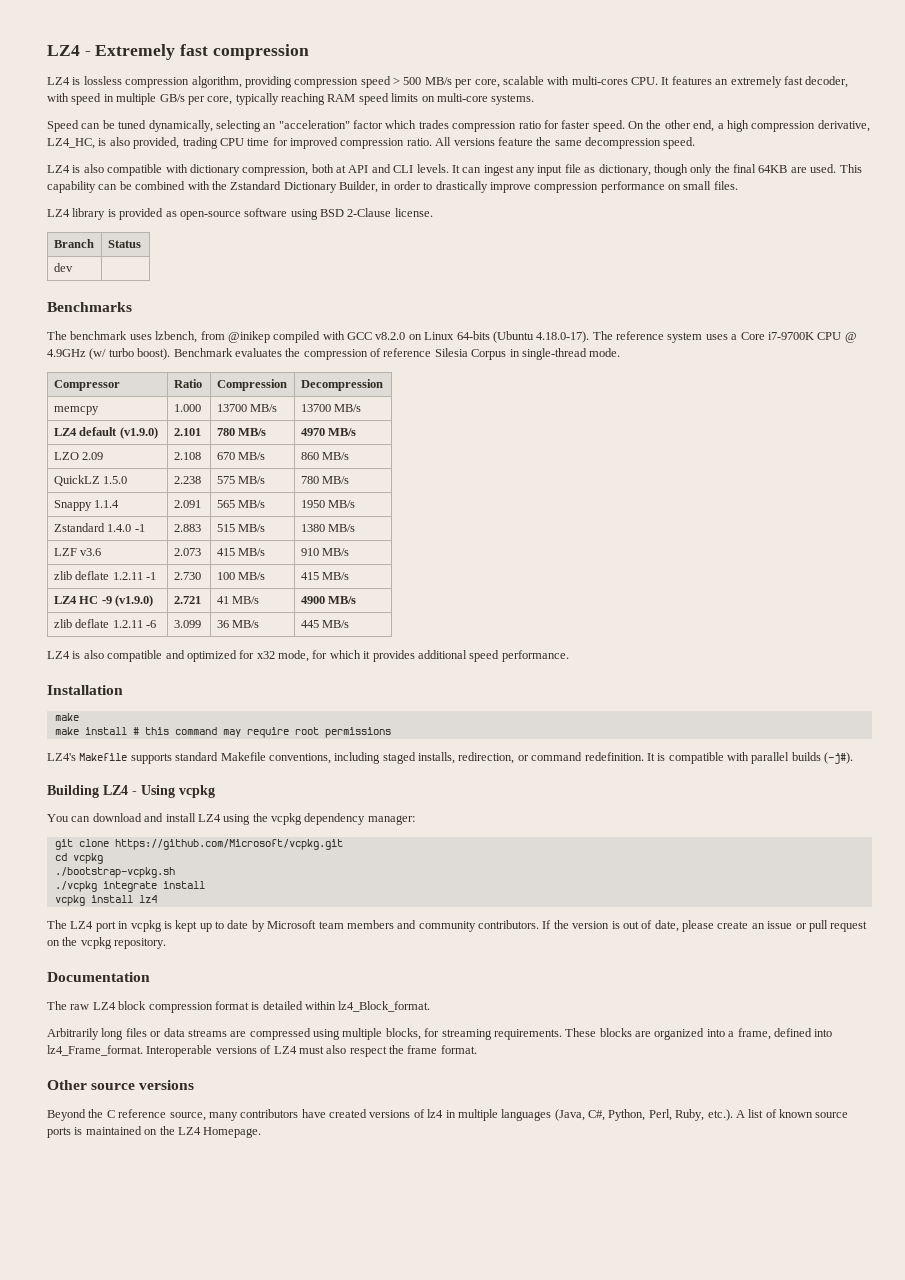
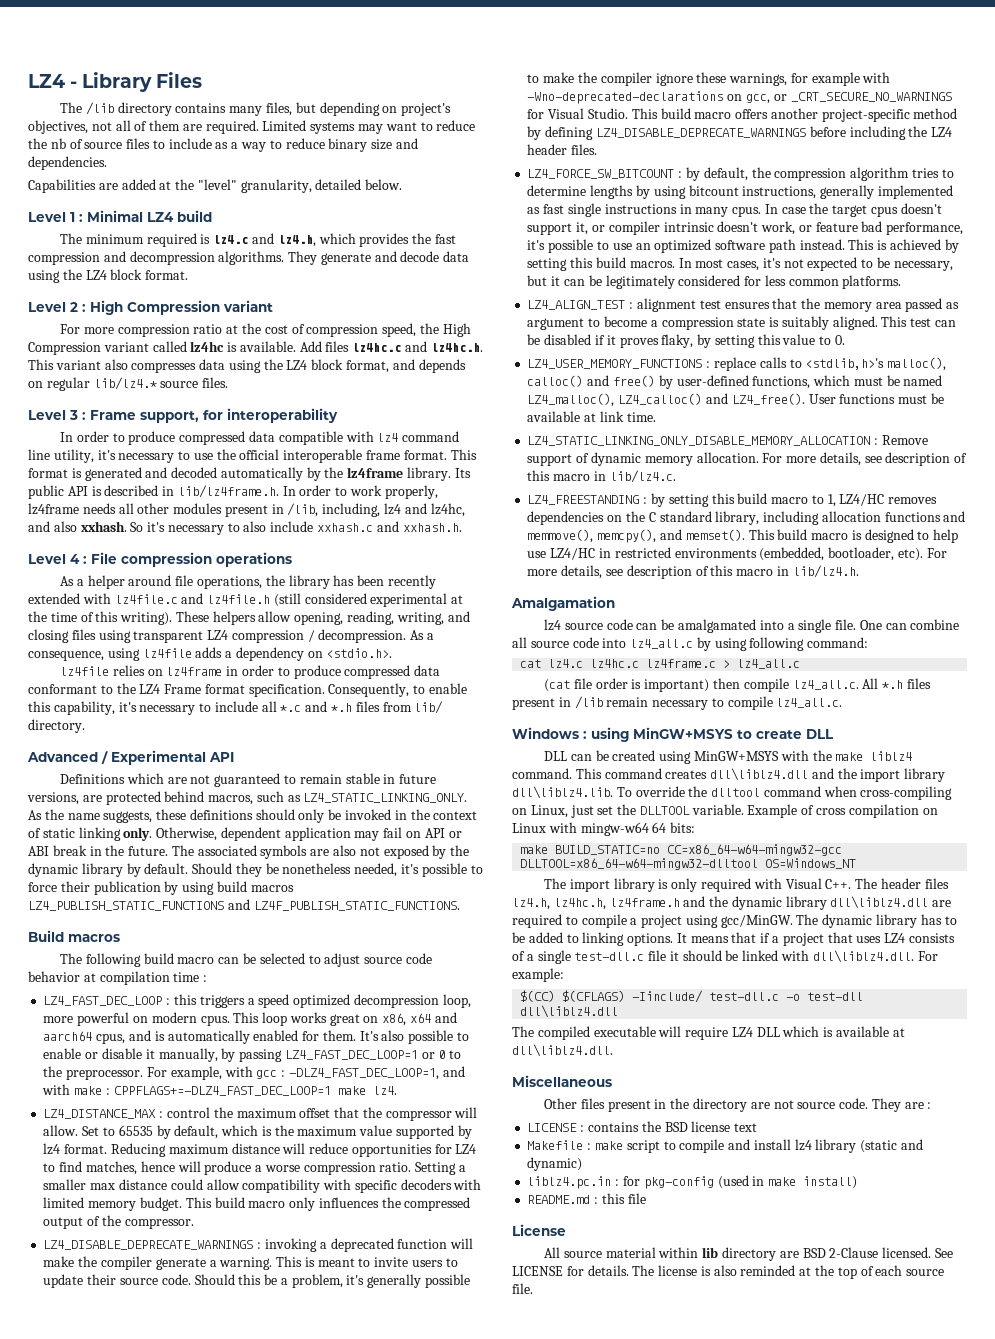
- LZ4 - Extremely fast compression
- LZ4 is lossless compression algorithm, providing compression speed > 500 MB/s per core, scalable with multi-cores CPU. It features an extremely fast decoder, with speed in multiple GB/s per core, typically reaching RAM speed limits on multi-core systems.
- Speed can be tuned dynamically, selecting an "acceleration" factor which trades compression ratio for faster speed. On the other end, a high compression derivative, LZ4_HC, is also provided, trading CPU time for improved compression ratio. All versions feature the same decompression speed.
- LZ4 is also compatible with dictionary compression, both at API and CLI levels. It can ingest any input file as dictionary, though only the final 64KB are used. This capability can be combined with the Zstandard Dictionary Builder, in order to drastically improve compression performance on small files.
- LZ4 library is provided as open-source software using BSD 2-Clause license.
- Branch | Status
- dev |
- Benchmarks
- The benchmark uses lzbench, from @inikep compiled with GCC v8.2.0 on Linux 64-bits (Ubuntu 4.18.0-17). The reference system uses a Core i7-9700K CPU @ 4.9GHz (w/ turbo boost). Benchmark evaluates the compression of reference Silesia Corpus in single-thread mode.
- Compressor | Ratio | Compression | Decompression
- memcpy | 1.000 | 13700 MB/s | 13700 MB/s
- LZ4 default (v1.9.0) | 2.101 | 780 MB/s | 4970 MB/s
- LZO 2.09 | 2.108 | 670 MB/s | 860 MB/s
- QuickLZ 1.5.0 | 2.238 | 575 MB/s | 780 MB/s
- Snappy 1.1.4 | 2.091 | 565 MB/s | 1950 MB/s
- Zstandard 1.4.0 -1 | 2.883 | 515 MB/s | 1380 MB/s
- LZF v3.6 | 2.073 | 415 MB/s | 910 MB/s
- zlib deflate 1.2.11 -1 | 2.730 | 100 MB/s | 415 MB/s
- LZ4 HC -9 (v1.9.0) | 2.721 | 41 MB/s | 4900 MB/s
- zlib deflate 1.2.11 -6 | 3.099 | 36 MB/s | 445 MB/s
- LZ4 is also compatible and optimized for x32 mode, for which it provides additional speed performance.
- Installation
- make
- make install # this command may require root permissions
- LZ4's Makefile supports standard Makefile conventions, including staged installs, redirection, or command redefinition. It is compatible with parallel builds (-j#).
- Building LZ4 - Using vcpkg
- You can download and install LZ4 using the vcpkg dependency manager:
- git clone https://github.com/Microsoft/vcpkg.git
- cd vcpkg
- ./bootstrap-vcpkg.sh
- ./vcpkg integrate install
- vcpkg install lz4
- The LZ4 port in vcpkg is kept up to date by Microsoft team members and community contributors. If the version is out of date, please create an issue or pull request on the vcpkg repository.
- Documentation
- The raw LZ4 block compression format is detailed within lz4_Block_format.
- Arbitrarily long files or data streams are compressed using multiple blocks, for streaming requirements. These blocks are organized into a frame, defined into lz4_Frame_format. Interoperable versions of LZ4 must also respect the frame format.
- Other source versions
- Beyond the C reference source, many contributors have created versions of lz4 in multiple languages (Java, C#, Python, Perl, Ruby, etc.). A list of known source ports is maintained on the LZ4 Homepage.
+ LZ4 - Library Files
+ The /lib directory contains many files, but depending on project's objectives, not all of them are required. Limited systems may want to reduce the nb of source files to include as a way to reduce binary size and dependencies.
+ Capabilities are added at the "level" granularity, detailed below.
+ Level 1 : Minimal LZ4 build
+ The minimum required is lz4.c and lz4.h, which provides the fast compression and decompression algorithms. They generate and decode data using the LZ4 block format.
+ Level 2 : High Compression variant
+ For more compression ratio at the cost of compression speed, the High Compression variant called lz4hc is available. Add files lz4hc.c and lz4hc.h. This variant also compresses data using the LZ4 block format, and depends on regular lib/lz4.* source files.
+ Level 3 : Frame support, for interoperability
+ In order to produce compressed data compatible with lz4 command line utility, it's necessary to use the official interoperable frame format. This format is generated and decoded automatically by the lz4frame library. Its public API is described in lib/lz4frame.h. In order to work properly, lz4frame needs all other modules present in /lib, including, lz4 and lz4hc, and also xxhash. So it's necessary to also include xxhash.c and xxhash.h.
+ Level 4 : File compression operations
+ As a helper around file operations, the library has been recently extended with lz4file.c and lz4file.h (still considered experimental at the time of this writing). These helpers allow opening, reading, writing, and closing files using transparent LZ4 compression / decompression. As a consequence, using lz4file adds a dependency on <stdio.h>.
+ lz4file relies on lz4frame in order to produce compressed data conformant to the LZ4 Frame format specification. Consequently, to enable this capability, it's necessary to include all *.c and *.h files from lib/ directory.
+ Advanced / Experimental API
+ Definitions which are not guaranteed to remain stable in future versions, are protected behind macros, such as LZ4_STATIC_LINKING_ONLY. As the name suggests, these definitions should only be invoked in the context of static linking only. Otherwise, dependent application may fail on API or ABI break in the future. The associated symbols are also not exposed by the dynamic library by default. Should they be nonetheless needed, it's possible to force their publication by using build macros LZ4_PUBLISH_STATIC_FUNCTIONS and LZ4F_PUBLISH_STATIC_FUNCTIONS.
+ Build macros
+ The following build macro can be selected to adjust source code behavior at compilation time :
+ LZ4_FAST_DEC_LOOP : this triggers a speed optimized decompression loop, more powerful on modern cpus. This loop works great on x86, x64 and aarch64 cpus, and is automatically enabled for them. It's also possible to enable or disable it manually, by passing LZ4_FAST_DEC_LOOP=1 or 0 to the preprocessor. For example, with gcc : -DLZ4_FAST_DEC_LOOP=1, and with make : CPPFLAGS+=-DLZ4_FAST_DEC_LOOP=1 make lz4.
+ LZ4_DISTANCE_MAX : control the maximum offset that the compressor will allow. Set to 65535 by default, which is the maximum value supported by lz4 format. Reducing maximum distance will reduce opportunities for LZ4 to find matches, hence will produce a worse compression ratio. Setting a smaller max distance could allow compatibility with specific decoders with limited memory budget. This build macro only influences the compressed output of the compressor.
+ LZ4_DISABLE_DEPRECATE_WARNINGS : invoking a deprecated function will make the compiler generate a warning. This is meant to invite users to update their source code. Should this be a problem, it's generally possible to make the compiler ignore these warnings, for example with -Wno-deprecated-declarations on gcc, or _CRT_SECURE_NO_WARNINGS for Visual Studio. This build macro offers another project-specific method by defining LZ4_DISABLE_DEPRECATE_WARNINGS before including the LZ4 header files.
+ LZ4_FORCE_SW_BITCOUNT : by default, the compression algorithm tries to determine lengths by using bitcount instructions, generally implemented as fast single instructions in many cpus. In case the target cpus doesn't support it, or compiler intrinsic doesn't work, or feature bad performance, it's possible to use an optimized software path instead. This is achieved by setting this build macros. In most cases, it's not expected to be necessary, but it can be legitimately considered for less common platforms.
+ LZ4_ALIGN_TEST : alignment test ensures that the memory area passed as argument to become a compression state is suitably aligned. This test can be disabled if it proves flaky, by setting this value to 0.
+ LZ4_USER_MEMORY_FUNCTIONS : replace calls to <stdlib,h>'s malloc(), calloc() and free() by user-defined functions, which must be named LZ4_malloc(), LZ4_calloc() and LZ4_free(). User functions must be available at link time.
+ LZ4_STATIC_LINKING_ONLY_DISABLE_MEMORY_ALLOCATION : Remove support of dynamic memory allocation. For more details, see description of this macro in lib/lz4.c.
+ LZ4_FREESTANDING : by setting this build macro to 1, LZ4/HC removes dependencies on the C standard library, including allocation functions and memmove(), memcpy(), and memset(). This build macro is designed to help use LZ4/HC in restricted environments (embedded, bootloader, etc). For more details, see description of this macro in lib/lz4.h.
+ Amalgamation
+ lz4 source code can be amalgamated into a single file. One can combine all source code into lz4_all.c by using following command:
+ cat lz4.c lz4hc.c lz4frame.c > lz4_all.c
+ (cat file order is important) then compile lz4_all.c. All *.h files present in /lib remain necessary to compile lz4_all.c.
+ Windows : using MinGW+MSYS to create DLL
+ DLL can be created using MinGW+MSYS with the make liblz4 command. This command creates dll\liblz4.dll and the import library dll\liblz4.lib. To override the dlltool command when cross-compiling on Linux, just set the DLLTOOL variable. Example of cross compilation on Linux with mingw-w64 64 bits:
+ make BUILD_STATIC=no CC=x86_64-w64-mingw32-gcc DLLTOOL=x86_64-w64-mingw32-dlltool OS=Windows_NT
+ The import library is only required with Visual C++. The header files lz4.h, lz4hc.h, lz4frame.h and the dynamic library dll\liblz4.dll are required to compile a project using gcc/MinGW. The dynamic library has to be added to linking options. It means that if a project that uses LZ4 consists of a single test-dll.c file it should be linked with dll\liblz4.dll. For example:
+ $(CC) $(CFLAGS) -Iinclude/ test-dll.c -o test-dll dll\liblz4.dll
+ The compiled executable will require LZ4 DLL which is available at dll\liblz4.dll.
+ Miscellaneous
+ Other files present in the directory are not source code. They are :
+ LICENSE : contains the BSD license text
+ Makefile : make script to compile and install lz4 library (static and dynamic)
+ liblz4.pc.in : for pkg-config (used in make install)
+ README.md : this file
+ License
+ All source material within lib directory are BSD 2-Clause licensed. See LICENSE for details. The license is also reminded at the top of each source file.

